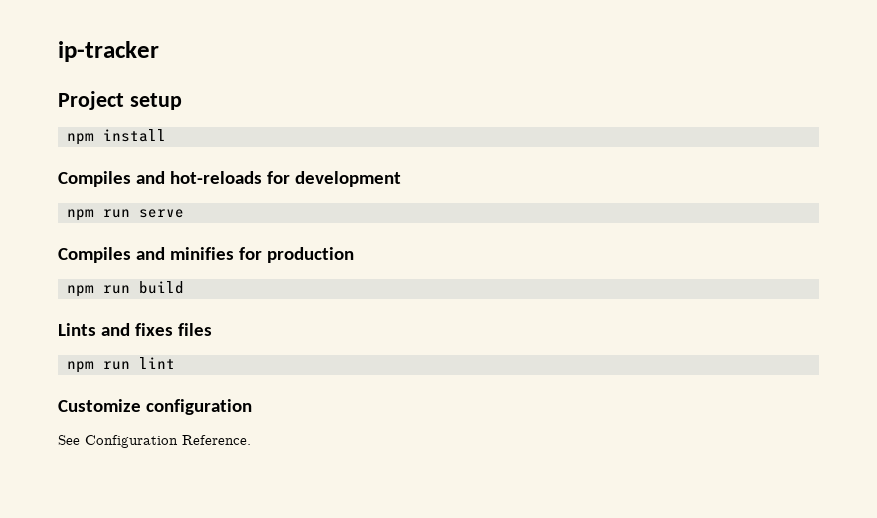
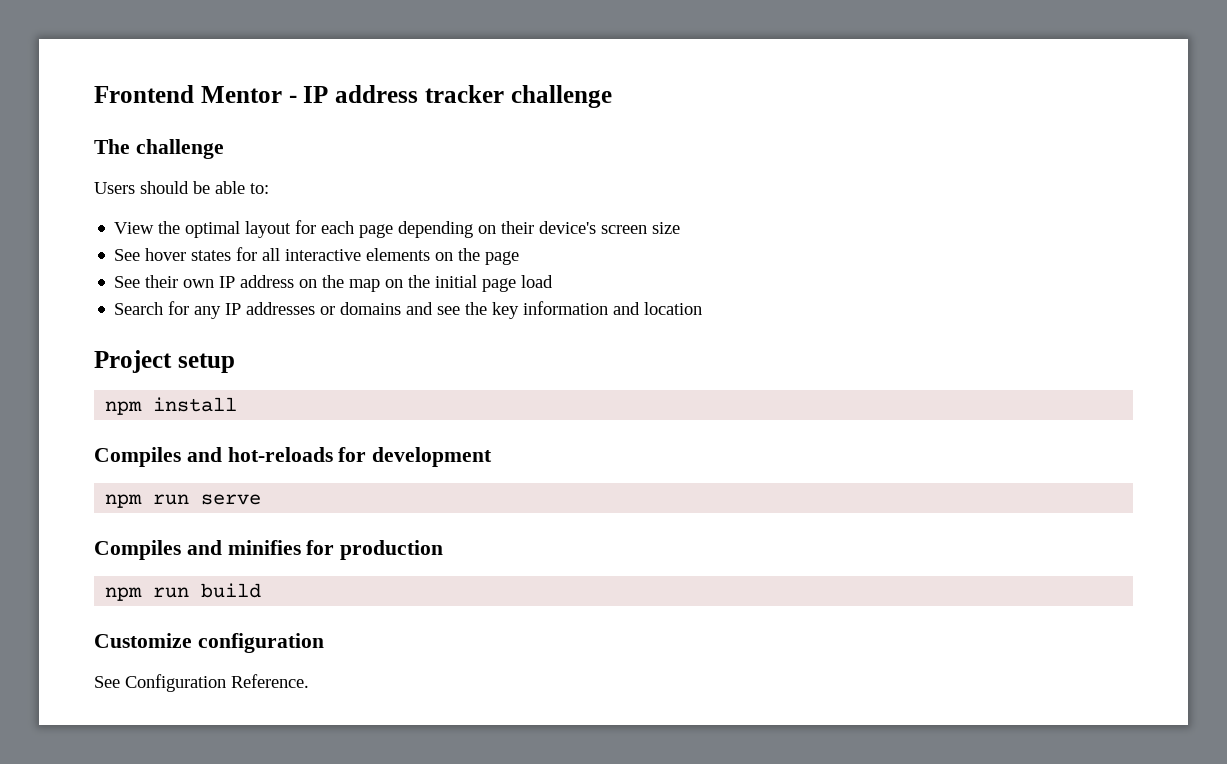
- ip-tracker
+ Frontend Mentor - IP address tracker challenge
+ The challenge
+ Users should be able to:
+ View the optimal layout for each page depending on their device's screen size
+ See hover states for all interactive elements on the page
+ See their own IP address on the map on the initial page load
+ Search for any IP addresses or domains and see the key information and location
- Lints and fixes files
- npm run lint

